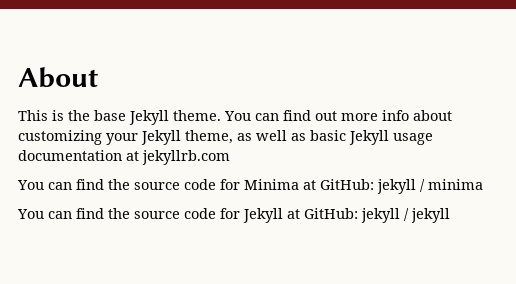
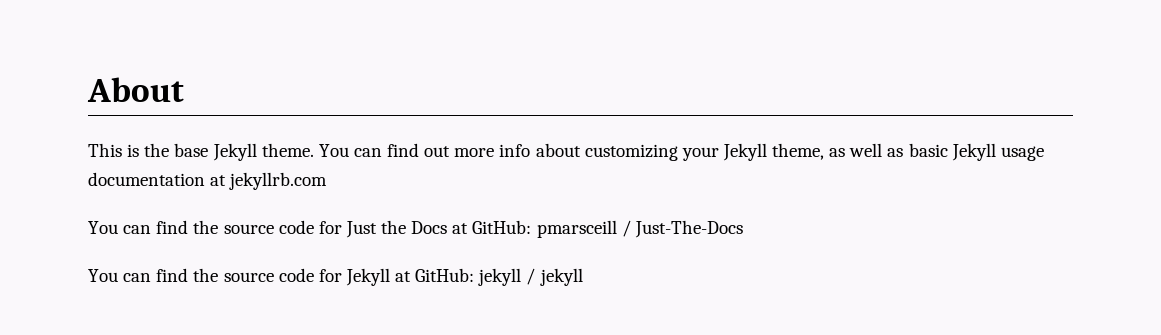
- You can find the source code for Minima at GitHub: jekyll / minima
+ You can find the source code for Just the Docs at GitHub: pmarsceill / Just-The-Docs

